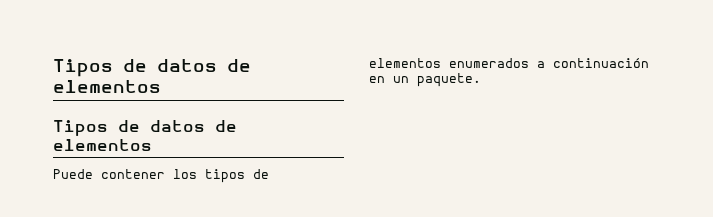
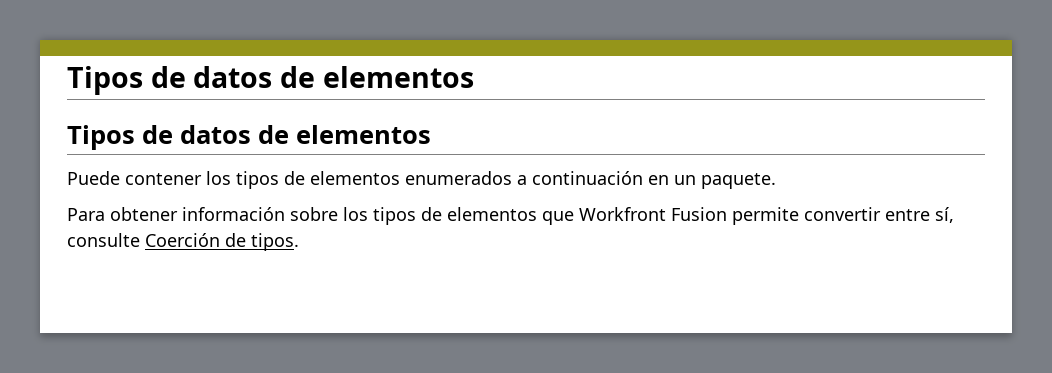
+ Para obtener información sobre los tipos de elementos que Workfront Fusion permite convertir entre sí, consulte Coerción de tipos.

